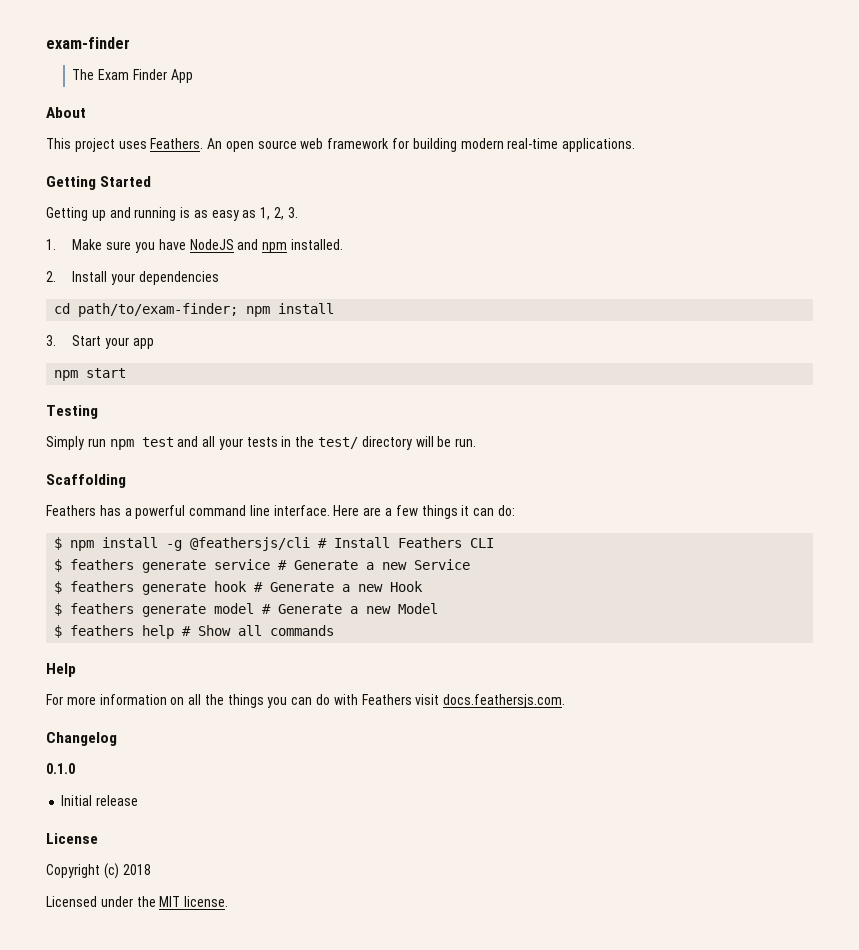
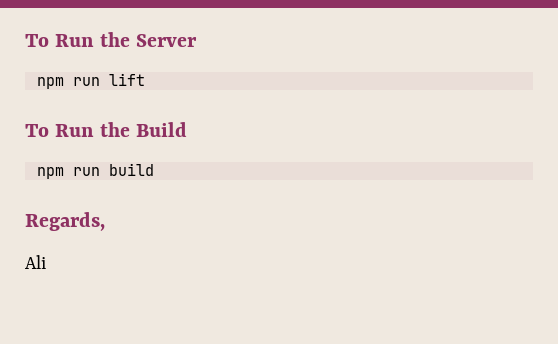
- exam-finder
- The Exam Finder App
- About
- This project uses Feathers. An open source web framework for building modern real-time applications.
- Getting Started
- Getting up and running is as easy as 1, 2, 3.
- 1. Make sure you have NodeJS and npm installed.
- 2. Install your dependencies
- cd path/to/exam-finder; npm install
- 3. Start your app
- npm start
- Testing
- Simply run npm test and all your tests in the test/ directory will be run.
- Scaffolding
- Feathers has a powerful command line interface. Here are a few things it can do:
- $ npm install -g @feathersjs/cli # Install Feathers CLI
- $ feathers generate service # Generate a new Service
- $ feathers generate hook # Generate a new Hook
- $ feathers generate model # Generate a new Model
- $ feathers help # Show all commands
- Help
- For more information on all the things you can do with Feathers visit docs.feathersjs.com.
- Changelog
- 0.1.0
- Initial release
- License
- Copyright (c) 2018
- Licensed under the MIT license.
+ To Run the Server
+ npm run lift
+ To Run the Build
+ npm run build
+ Regards,
+ Ali

